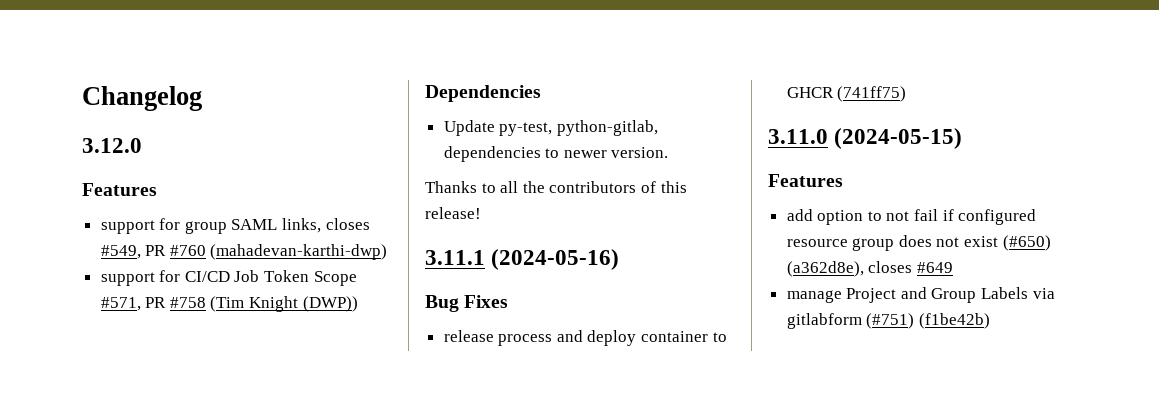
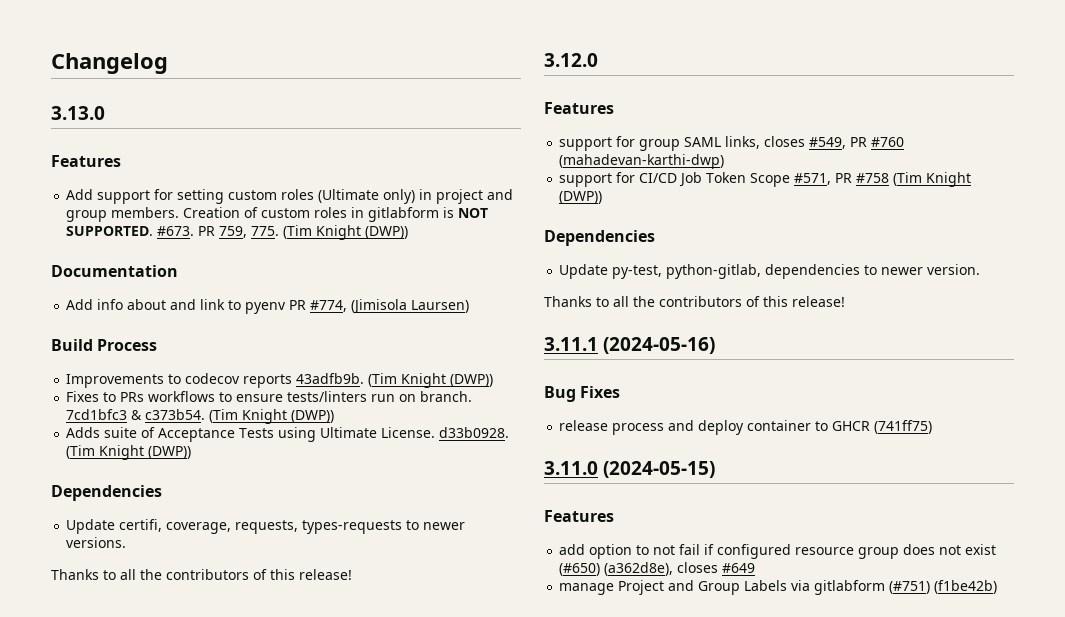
+ 3.13.0
+ Features
+ Add support for setting custom roles (Ultimate only) in project and group members. Creation of custom roles in gitlabform is NOT SUPPORTED. #673. PR 759, 775. (Tim Knight (DWP))
+ Documentation
+ Add info about and link to pyenv PR #774, (Jimisola Laursen)
+ Build Process
+ Improvements to codecov reports 43adfb9b. (Tim Knight (DWP))
+ Fixes to PRs workflows to ensure tests/linters run on branch. 7cd1bfc3 & c373b54. (Tim Knight (DWP))
+ Adds suite of Acceptance Tests using Ultimate License. d33b0928. (Tim Knight (DWP))
+ Dependencies
+ Update certifi, coverage, requests, types-requests to newer versions.
+ Thanks to all the contributors of this release!

